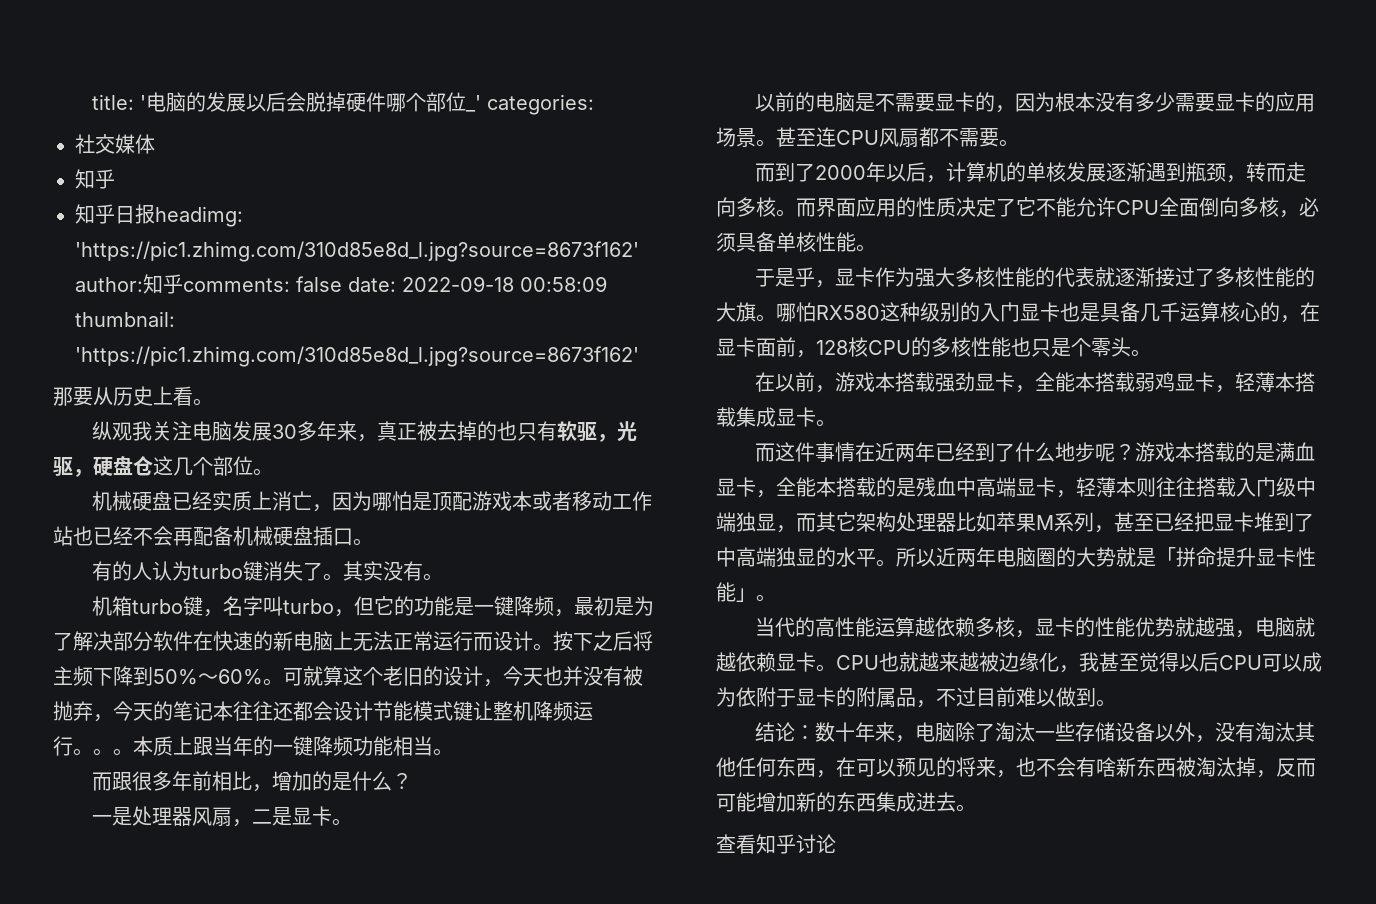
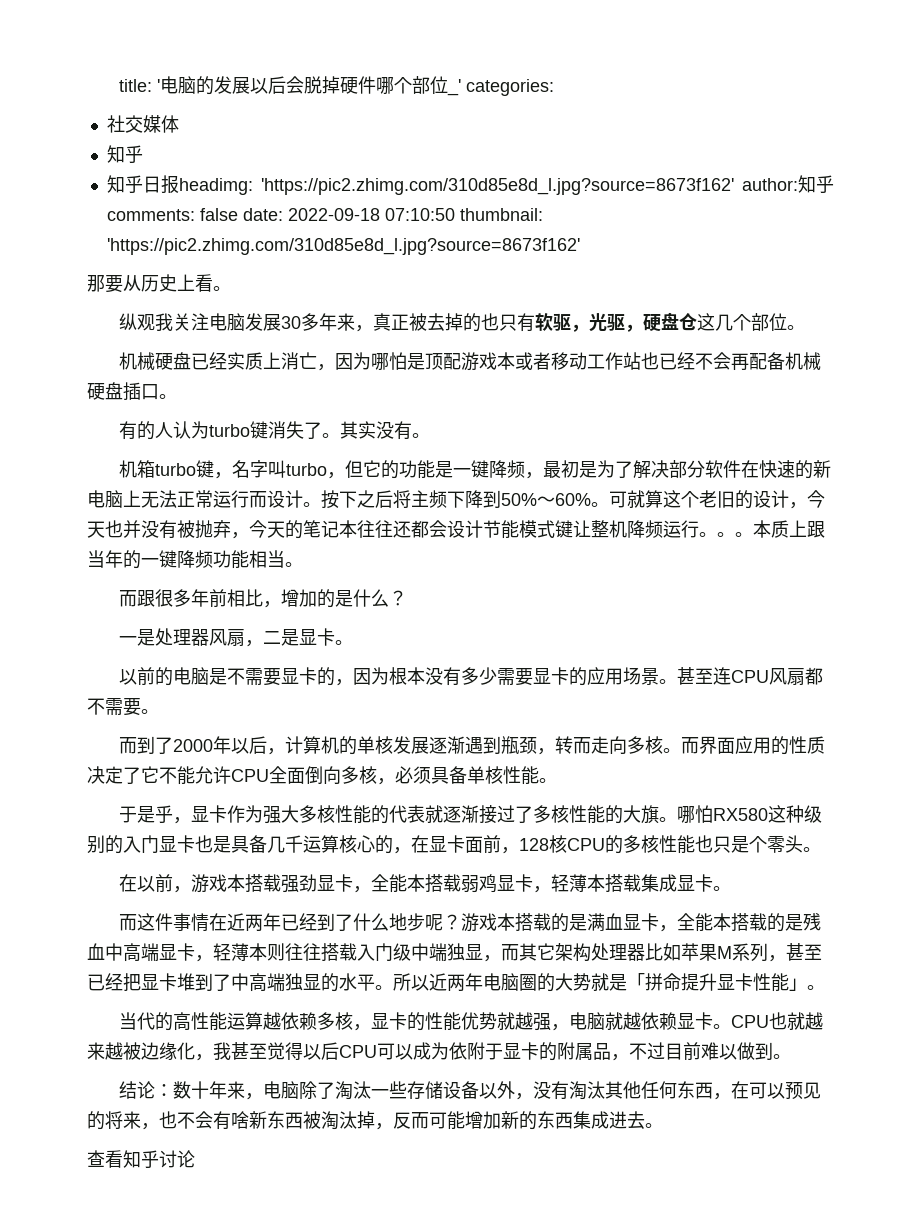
- 知乎日报headimg: 'https://pic1.zhimg.com/310d85e8d_l.jpg?source=8673f162' author:知乎comments: false date: 2022-09-18 00:58:09 thumbnail: 'https://pic1.zhimg.com/310d85e8d_l.jpg?source=8673f162'
+ 知乎日报headimg: 'https://pic2.zhimg.com/310d85e8d_l.jpg?source=8673f162' author:知乎comments: false date: 2022-09-18 07:10:50 thumbnail: 'https://pic2.zhimg.com/310d85e8d_l.jpg?source=8673f162'

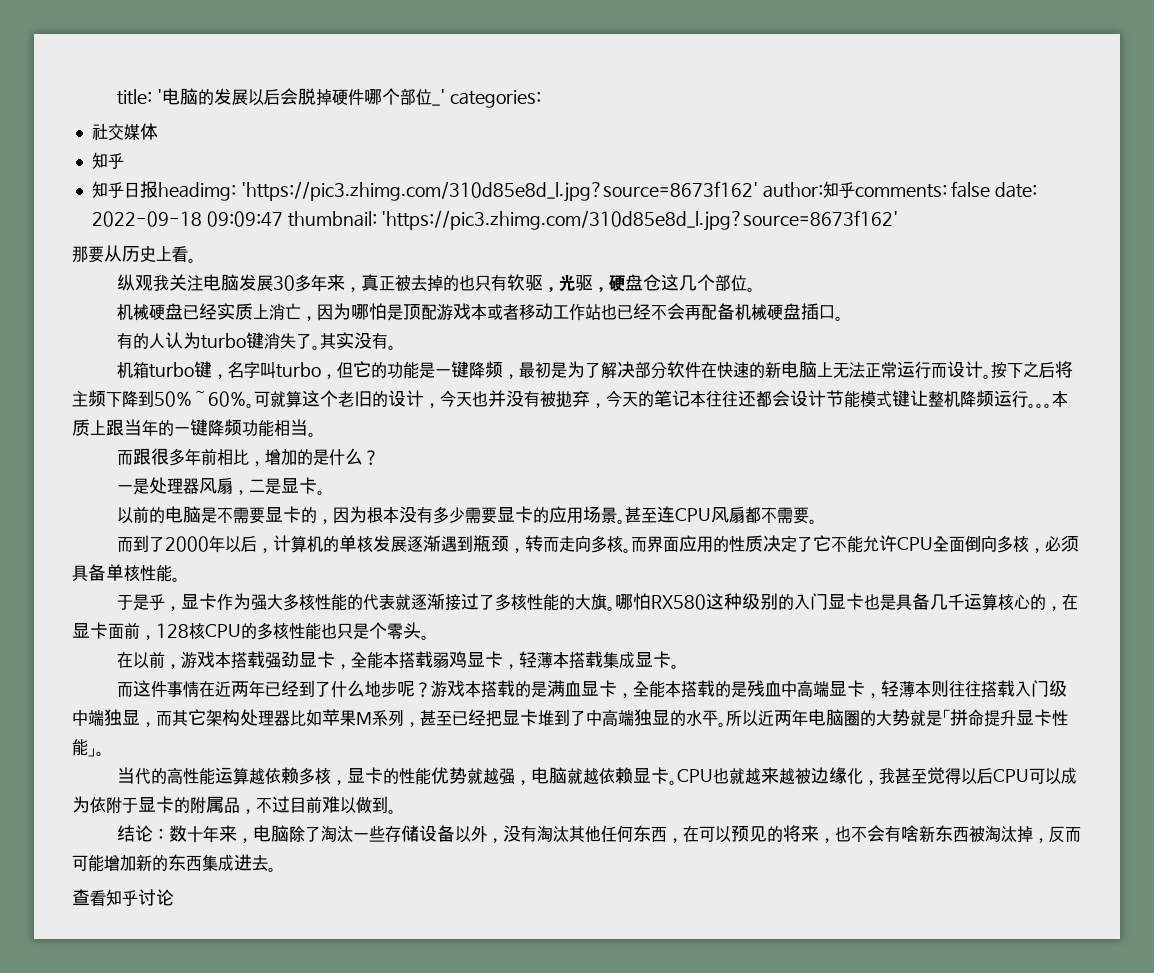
- 知乎日报headimg: 'https://pic2.zhimg.com/310d85e8d_l.jpg?source=8673f162' author:知乎comments: false date: 2022-09-18 07:10:50 thumbnail: 'https://pic2.zhimg.com/310d85e8d_l.jpg?source=8673f162'
+ 知乎日报headimg: 'https://pic3.zhimg.com/310d85e8d_l.jpg?source=8673f162' author:知乎comments: false date: 2022-09-18 09:09:47 thumbnail: 'https://pic3.zhimg.com/310d85e8d_l.jpg?source=8673f162'

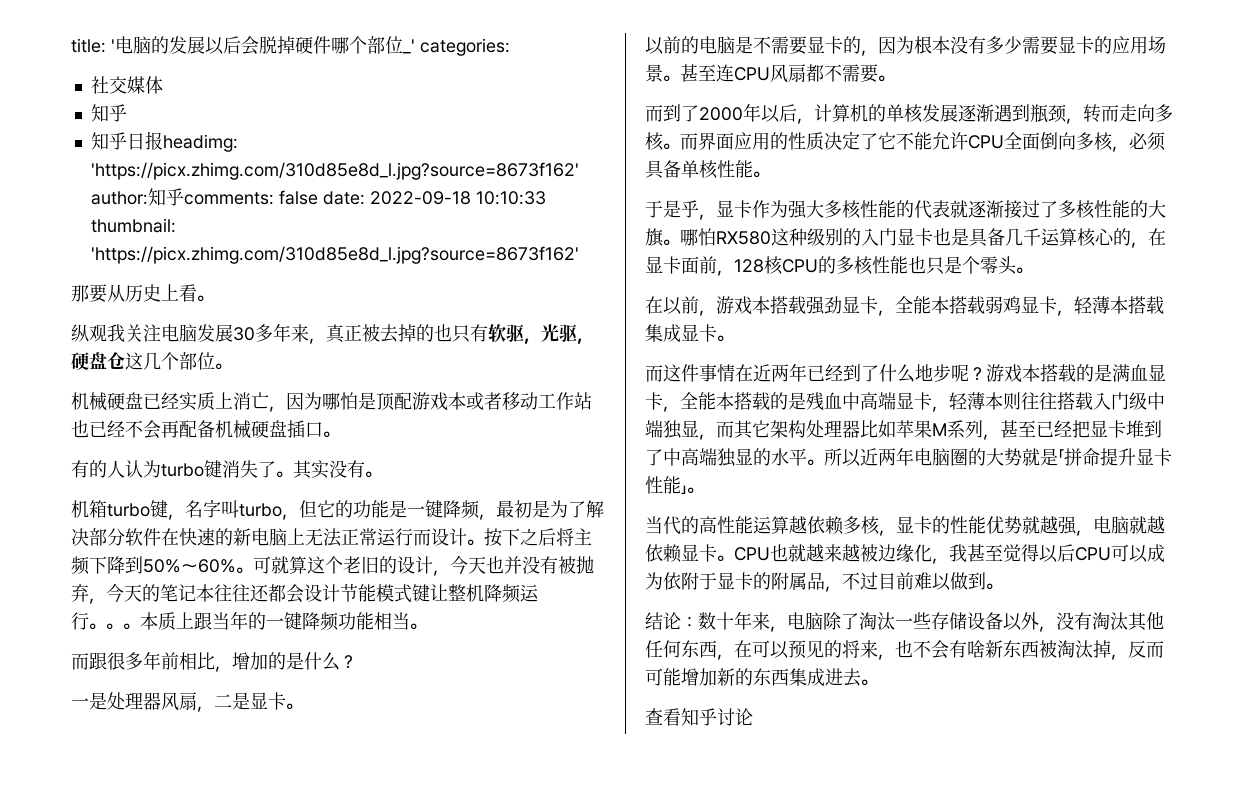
- 知乎日报headimg: 'https://pic3.zhimg.com/310d85e8d_l.jpg?source=8673f162' author:知乎comments: false date: 2022-09-18 09:09:47 thumbnail: 'https://pic3.zhimg.com/310d85e8d_l.jpg?source=8673f162'
+ 知乎日报headimg: 'https://picx.zhimg.com/310d85e8d_l.jpg?source=8673f162' author:知乎comments: false date: 2022-09-18 10:10:33 thumbnail: 'https://picx.zhimg.com/310d85e8d_l.jpg?source=8673f162'

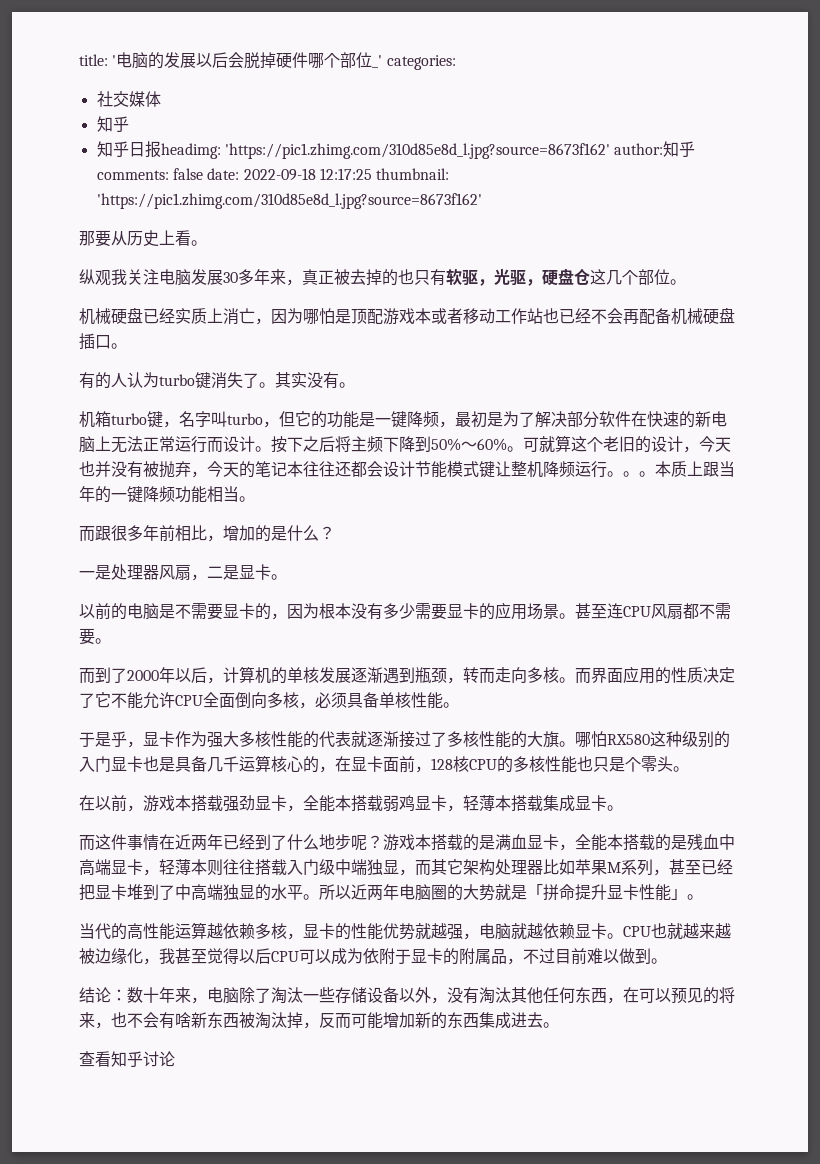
- 知乎日报headimg: 'https://picx.zhimg.com/310d85e8d_l.jpg?source=8673f162' author:知乎comments: false date: 2022-09-18 10:10:33 thumbnail: 'https://picx.zhimg.com/310d85e8d_l.jpg?source=8673f162'
+ 知乎日报headimg: 'https://pic1.zhimg.com/310d85e8d_l.jpg?source=8673f162' author:知乎comments: false date: 2022-09-18 12:17:25 thumbnail: 'https://pic1.zhimg.com/310d85e8d_l.jpg?source=8673f162'

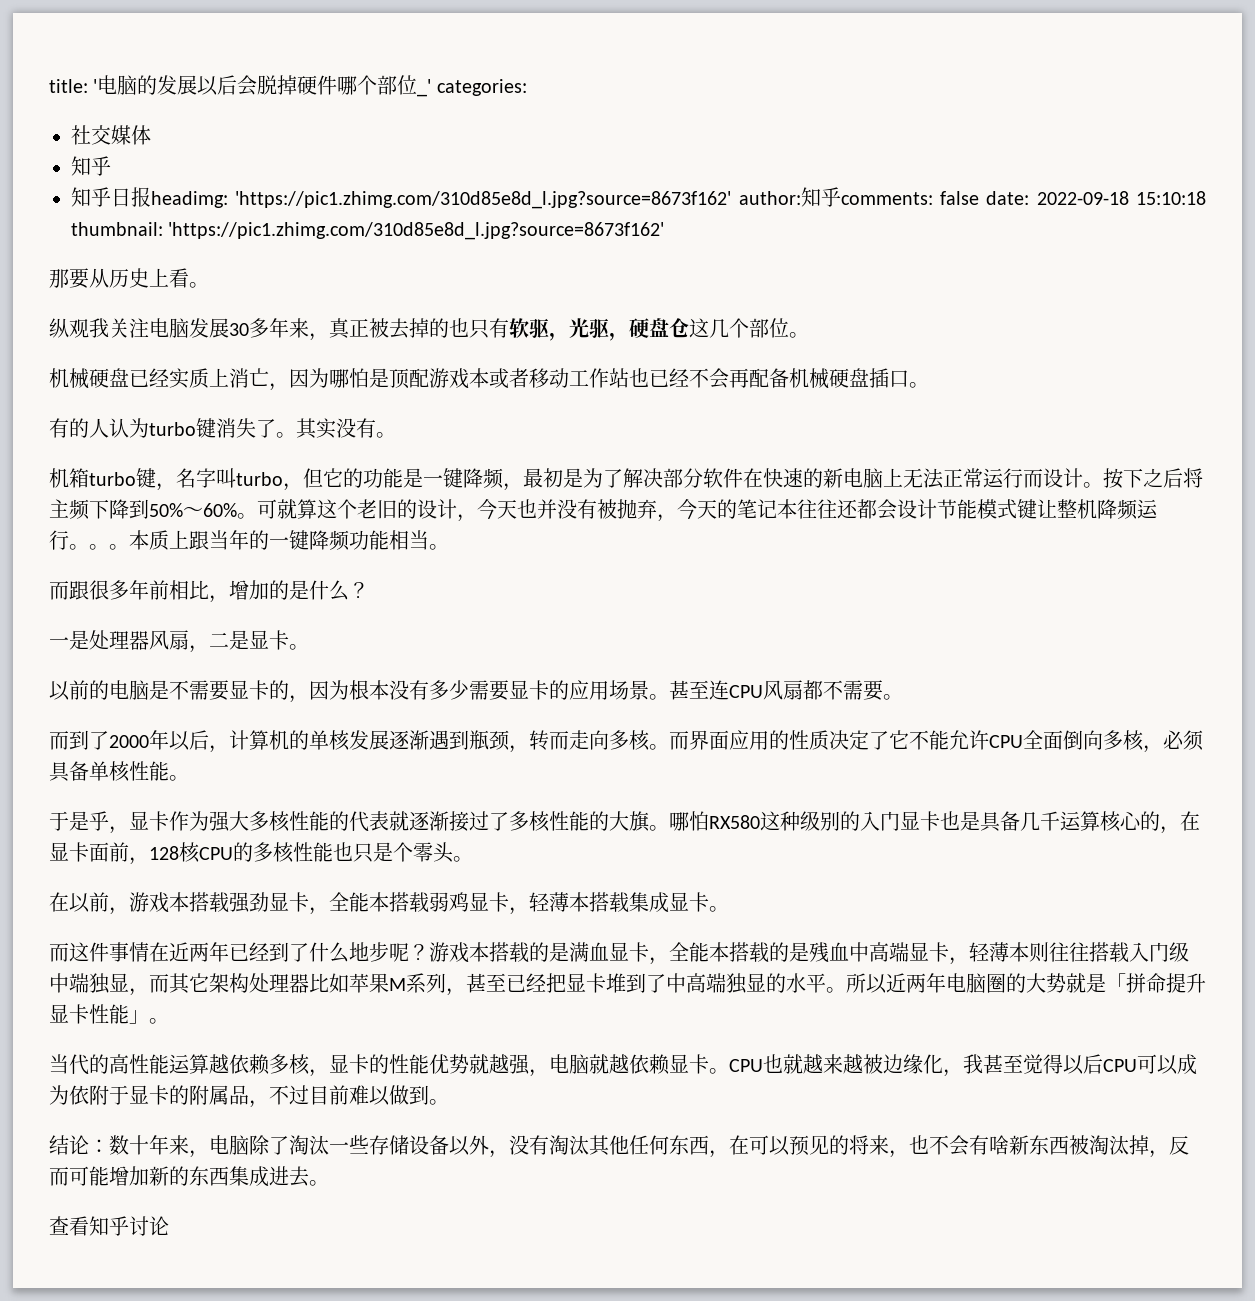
- 知乎日报headimg: 'https://pic1.zhimg.com/310d85e8d_l.jpg?source=8673f162' author:知乎comments: false date: 2022-09-18 12:17:25 thumbnail: 'https://pic1.zhimg.com/310d85e8d_l.jpg?source=8673f162'
+ 知乎日报headimg: 'https://pic1.zhimg.com/310d85e8d_l.jpg?source=8673f162' author:知乎comments: false date: 2022-09-18 15:10:18 thumbnail: 'https://pic1.zhimg.com/310d85e8d_l.jpg?source=8673f162'

